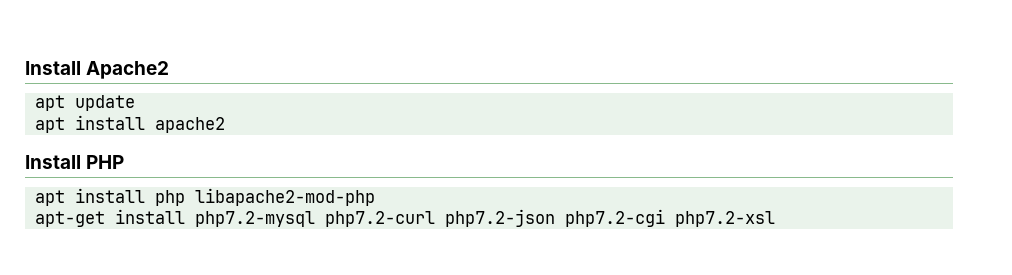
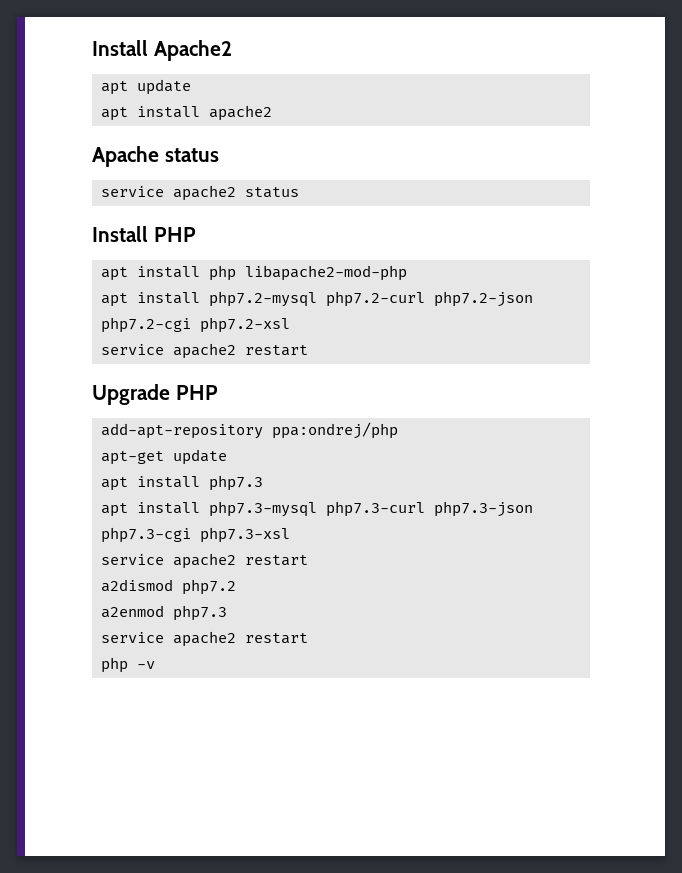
+ Apache status
+ service apache2 status
- apt-get install php7.2-mysql php7.2-curl php7.2-json php7.2-cgi php7.2-xsl
+ apt install php7.2-mysql php7.2-curl php7.2-json php7.2-cgi php7.2-xsl
+ service apache2 restart
+ Upgrade PHP
+ add-apt-repository ppa:ondrej/php
+ apt-get update
+ apt install php7.3
+ apt install php7.3-mysql php7.3-curl php7.3-json php7.3-cgi php7.3-xsl
+ service apache2 restart
+ a2dismod php7.2
+ a2enmod php7.3
+ service apache2 restart
+ php -v

